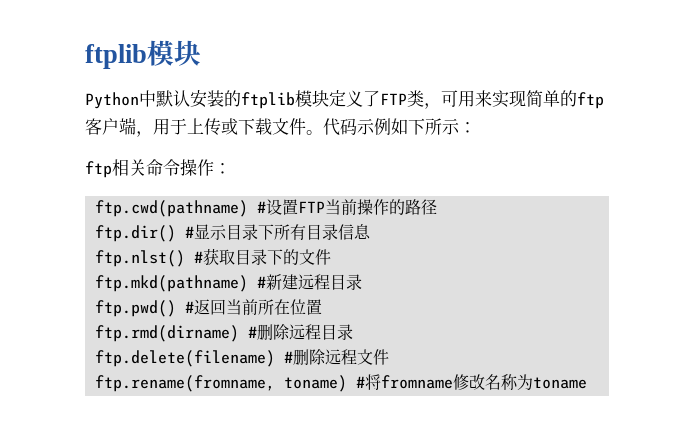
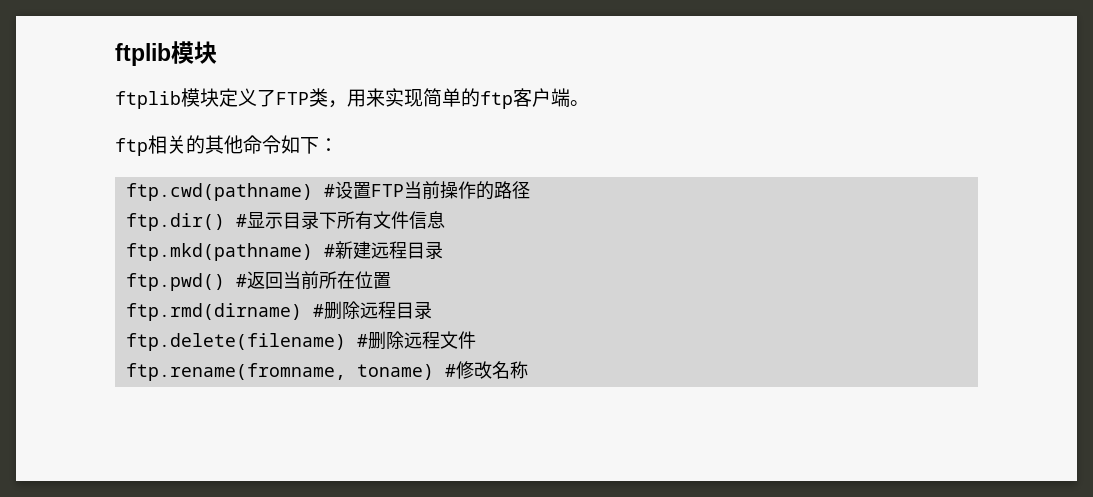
- Python中默认安装的ftplib模块定义了FTP类，可用来实现简单的ftp客户端，用于上传或下载文件。代码示例如下所示：
+ ftplib模块定义了FTP类，用来实现简单的ftp客户端。
- ftp相关命令操作：
+ ftp相关的其他命令如下：
- ftp.dir() #显示目录下所有目录信息
+ ftp.dir() #显示目录下所有文件信息
- ftp.nlst() #获取目录下的文件
- ftp.rename(fromname, toname) #将fromname修改名称为toname
+ ftp.rename(fromname, toname) #修改名称

